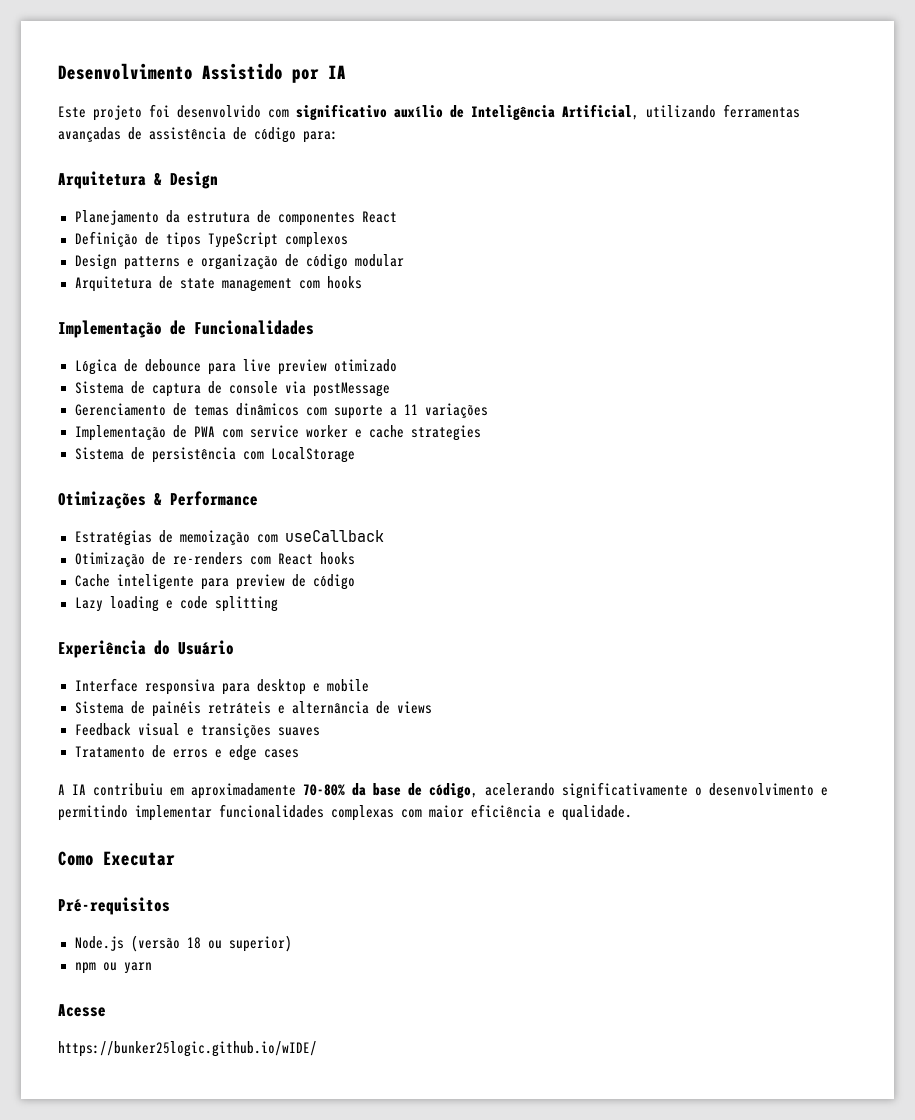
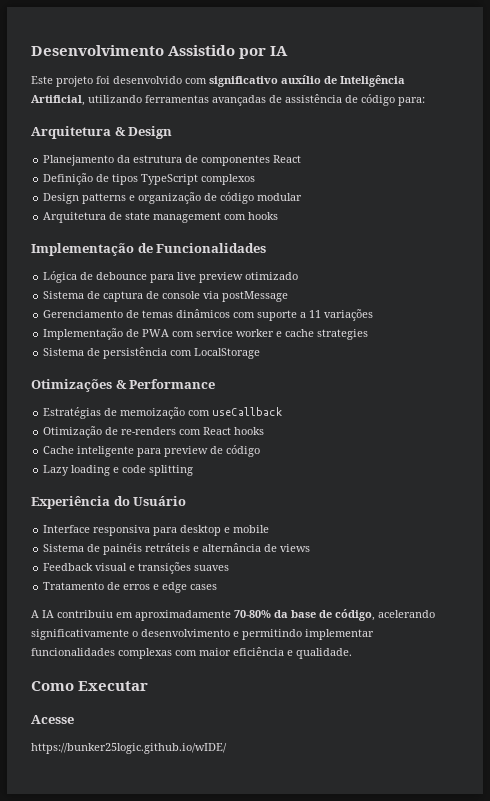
- Pré-requisitos
- Node.js (versão 18 ou superior)
- npm ou yarn

